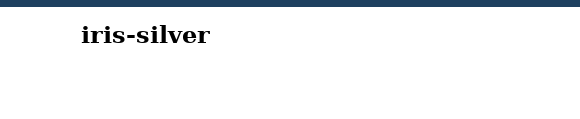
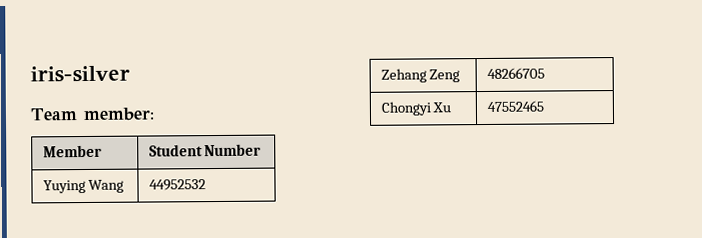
+ Team member:
+ Member | Student Number
+ Yuying Wang | 44952532
+ Zehang Zeng | 48266705
+ Chongyi Xu | 47552465

